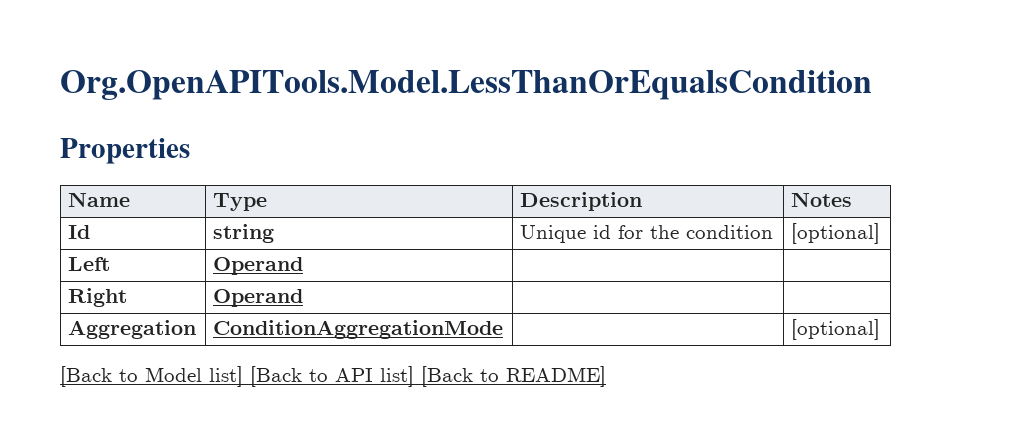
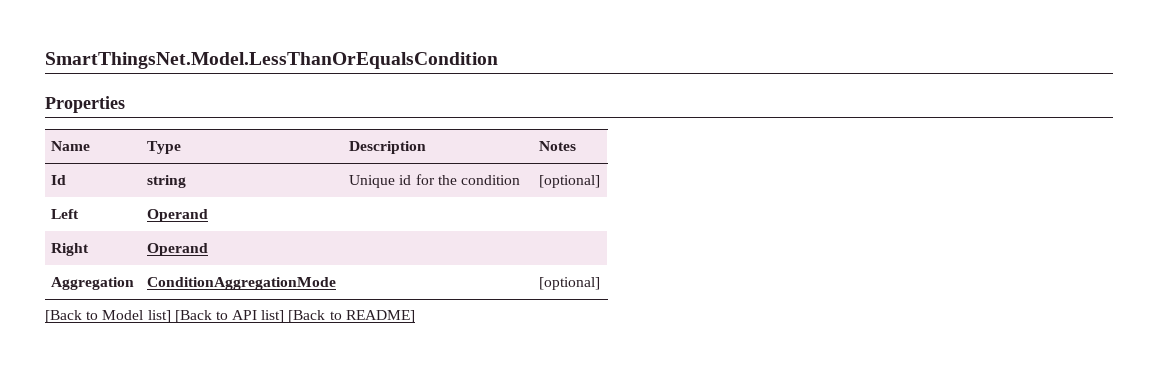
- Org.OpenAPITools.Model.LessThanOrEqualsCondition
+ SmartThingsNet.Model.LessThanOrEqualsCondition

